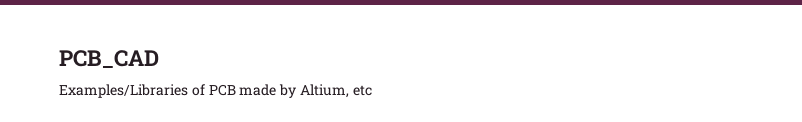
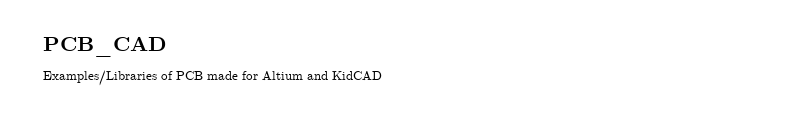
- Examples/Libraries of PCB made by Altium, etc
+ Examples/Libraries of PCB made for Altium and KidCAD

